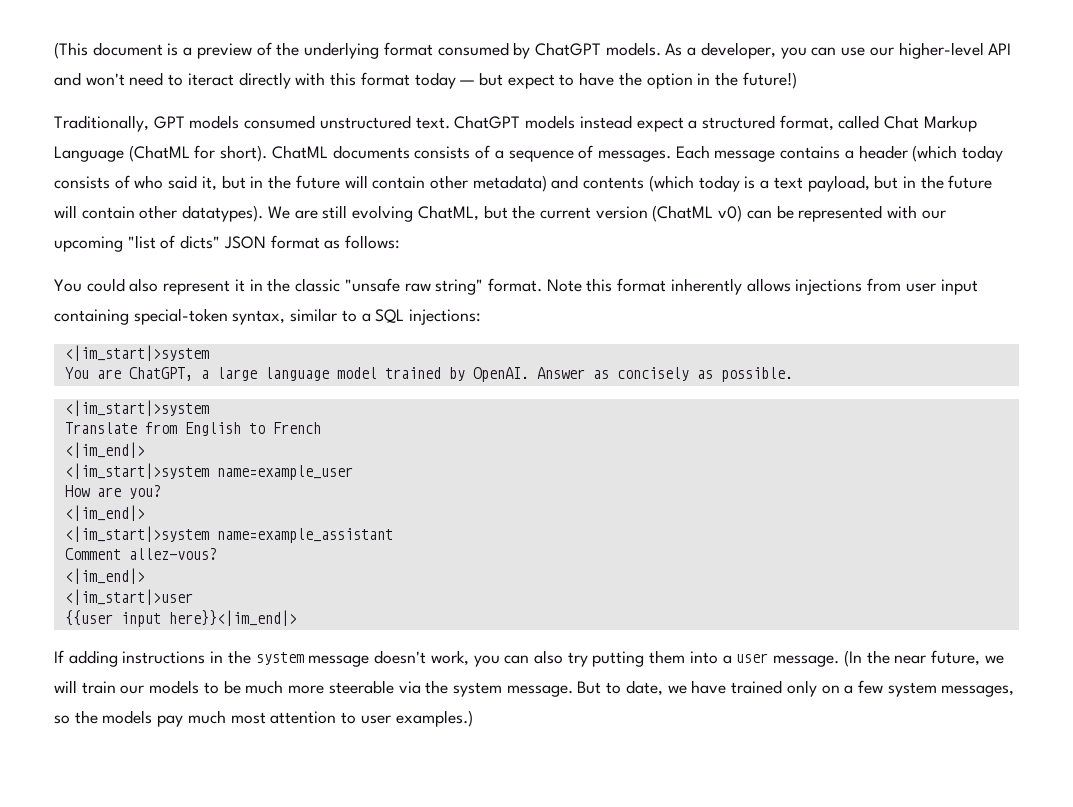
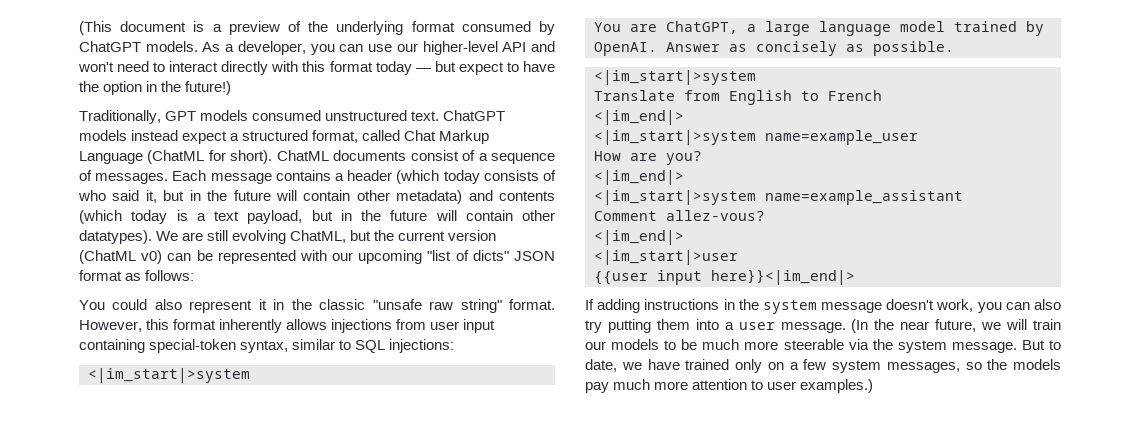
- As a developer, you can use our higher-level API and won't need to iteract directly with this format today — but expect to have the option in the future!)
+ As a developer, you can use our higher-level API and won't need to interact directly with this format today — but expect to have the option in the future!)
- ChatML documents consists of a sequence of messages.
+ ChatML documents consist of a sequence of messages.
- Note this format inherently allows injections from user input containing special-token syntax, similar to a SQL injections:
+ However, this format inherently allows injections from user input containing special-token syntax, similar to SQL injections:
- But to date, we have trained only on a few system messages, so the models pay much most attention to user examples.)
+ But to date, we have trained only on a few system messages, so the models pay much more attention to user examples.)

